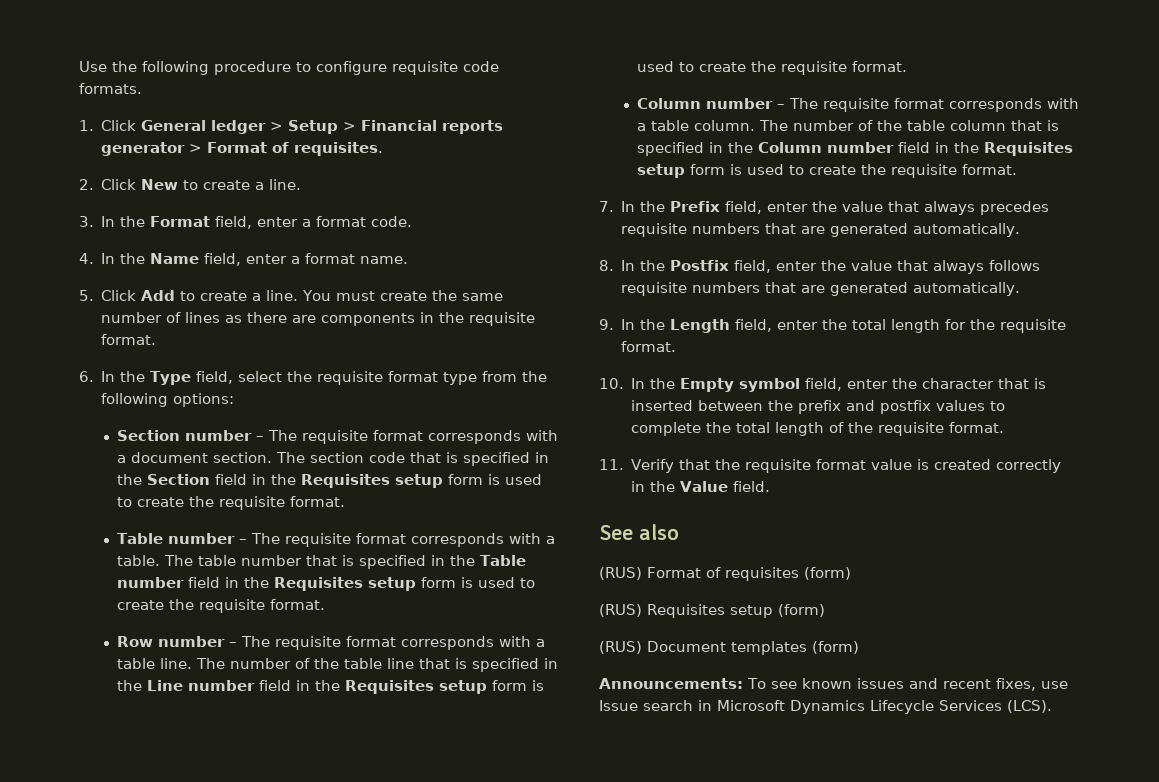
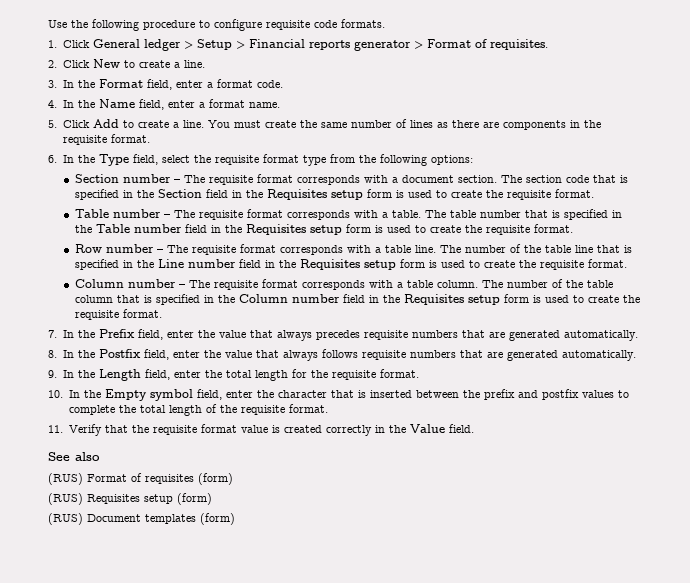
- Announcements: To see known issues and recent fixes, use Issue search in Microsoft Dynamics Lifecycle Services (LCS).

